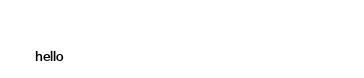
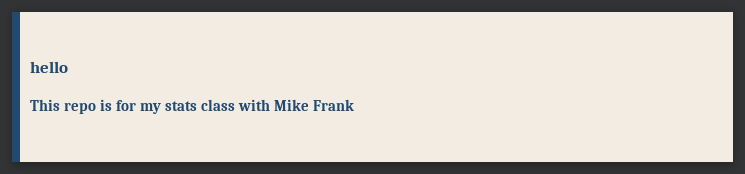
+ This repo is for my stats class with Mike Frank

